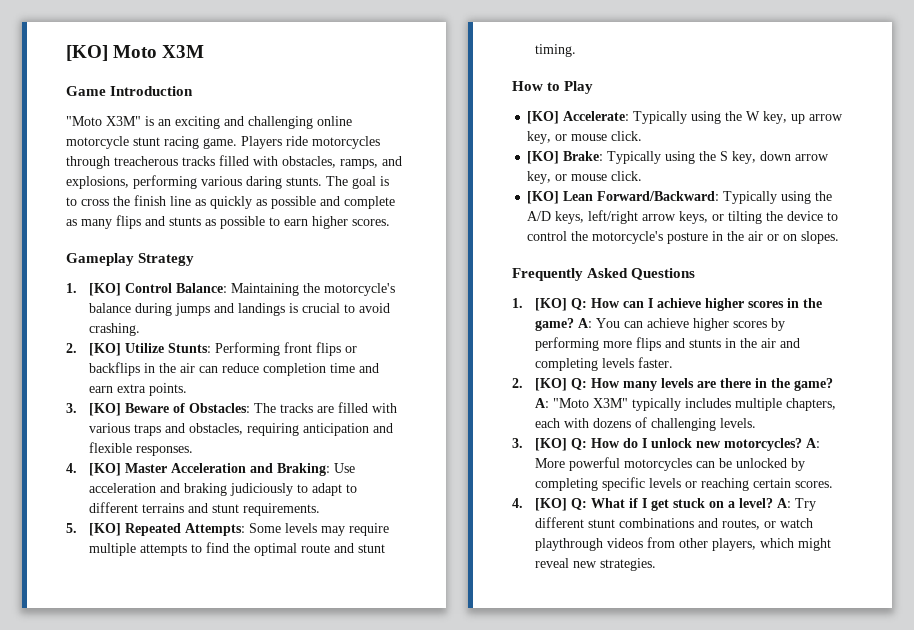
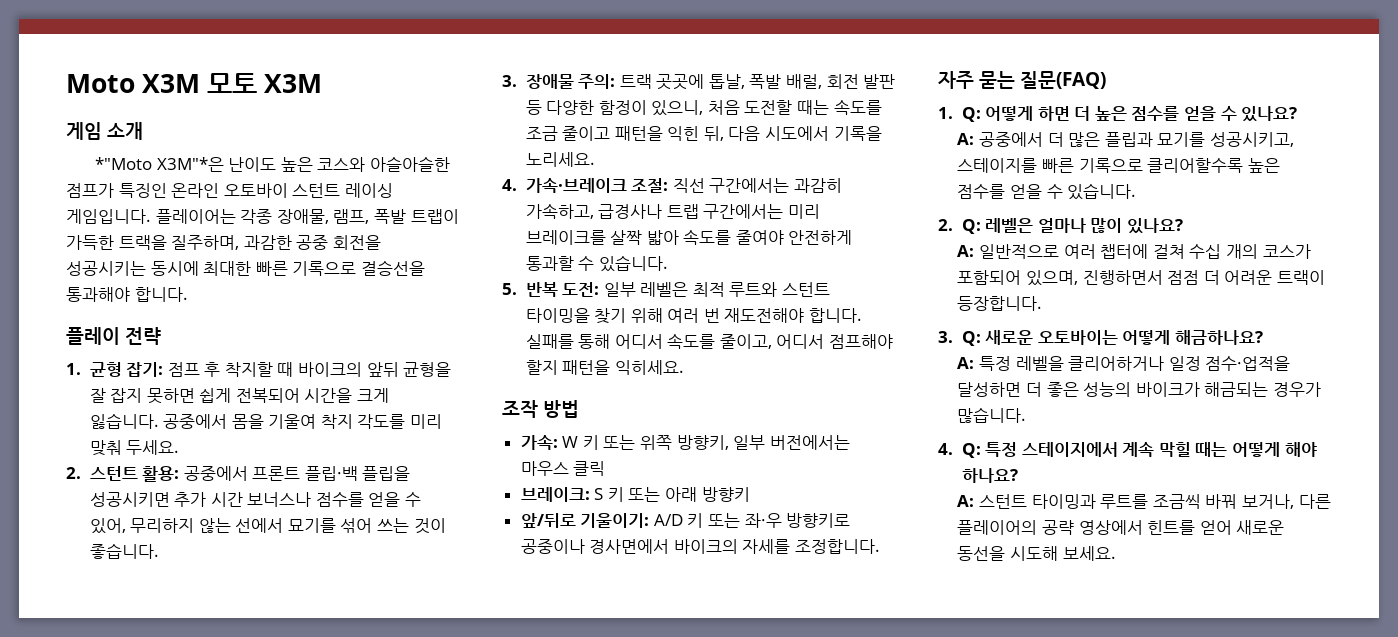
- [KO] Moto X3M
- Game Introduction
- "Moto X3M" is an exciting and challenging online motorcycle stunt racing game. Players ride motorcycles through treacherous tracks filled with obstacles, ramps, and explosions, performing various daring stunts. The goal is to cross the finish line as quickly as possible and complete as many flips and stunts as possible to earn higher scores.
- Gameplay Strategy
- 1. [KO] Control Balance: Maintaining the motorcycle's balance during jumps and landings is crucial to avoid crashing.
- 2. [KO] Utilize Stunts: Performing front flips or backflips in the air can reduce completion time and earn extra points.
- 3. [KO] Beware of Obstacles: The tracks are filled with various traps and obstacles, requiring anticipation and flexible responses.
- 4. [KO] Master Acceleration and Braking: Use acceleration and braking judiciously to adapt to different terrains and stunt requirements.
- 5. [KO] Repeated Attempts: Some levels may require multiple attempts to find the optimal route and stunt timing.
- How to Play
- [KO] Accelerate: Typically using the W key, up arrow key, or mouse click.
- [KO] Brake: Typically using the S key, down arrow key, or mouse click.
- [KO] Lean Forward/Backward: Typically using the A/D keys, left/right arrow keys, or tilting the device to control the motorcycle's posture in the air or on slopes.
- Frequently Asked Questions
- 1. [KO] Q: How can I achieve higher scores in the game? A: You can achieve higher scores by performing more flips and stunts in the air and completing levels faster.
- 2. [KO] Q: How many levels are there in the game? A: "Moto X3M" typically includes multiple chapters, each with dozens of challenging levels.
- 3. [KO] Q: How do I unlock new motorcycles? A: More powerful motorcycles can be unlocked by completing specific levels or reaching certain scores.
- 4. [KO] Q: What if I get stuck on a level? A: Try different stunt combinations and routes, or watch playthrough videos from other players, which might reveal new strategies.
+ Moto X3M 모토 X3M
+ 게임 소개
+ *"Moto X3M"*은 난이도 높은 코스와 아슬아슬한 점프가 특징인 온라인 오토바이 스턴트 레이싱 게임입니다. 플레이어는 각종 장애물, 램프, 폭발 트랩이 가득한 트랙을 질주하며, 과감한 공중 회전을 성공시키는 동시에 최대한 빠른 기록으로 결승선을 통과해야 합니다.
+ 플레이 전략
+ 1. 균형 잡기: 점프 후 착지할 때 바이크의 앞뒤 균형을 잘 잡지 못하면 쉽게 전복되어 시간을 크게 잃습니다. 공중에서 몸을 기울여 착지 각도를 미리 맞춰 두세요.
+ 2. 스턴트 활용: 공중에서 프론트 플립·백 플립을 성공시키면 추가 시간 보너스나 점수를 얻을 수 있어, 무리하지 않는 선에서 묘기를 섞어 쓰는 것이 좋습니다.
+ 3. 장애물 주의: 트랙 곳곳에 톱날, 폭발 배럴, 회전 발판 등 다양한 함정이 있으니, 처음 도전할 때는 속도를 조금 줄이고 패턴을 익힌 뒤, 다음 시도에서 기록을 노리세요.
+ 4. 가속·브레이크 조절: 직선 구간에서는 과감히 가속하고, 급경사나 트랩 구간에서는 미리 브레이크를 살짝 밟아 속도를 줄여야 안전하게 통과할 수 있습니다.
+ 5. 반복 도전: 일부 레벨은 최적 루트와 스턴트 타이밍을 찾기 위해 여러 번 재도전해야 합니다. 실패를 통해 어디서 속도를 줄이고, 어디서 점프해야 할지 패턴을 익히세요.
+ 조작 방법
+ 가속: W 키 또는 위쪽 방향키, 일부 버전에서는 마우스 클릭
+ 브레이크: S 키 또는 아래 방향키
+ 앞/뒤로 기울이기: A/D 키 또는 좌·우 방향키로 공중이나 경사면에서 바이크의 자세를 조정합니다.
+ 자주 묻는 질문(FAQ)
+ 1. Q: 어떻게 하면 더 높은 점수를 얻을 수 있나요?
+ A: 공중에서 더 많은 플립과 묘기를 성공시키고, 스테이지를 빠른 기록으로 클리어할수록 높은 점수를 얻을 수 있습니다.
+ 2. Q: 레벨은 얼마나 많이 있나요?
+ A: 일반적으로 여러 챕터에 걸쳐 수십 개의 코스가 포함되어 있으며, 진행하면서 점점 더 어려운 트랙이 등장합니다.
+ 3. Q: 새로운 오토바이는 어떻게 해금하나요?
+ A: 특정 레벨을 클리어하거나 일정 점수·업적을 달성하면 더 좋은 성능의 바이크가 해금되는 경우가 많습니다.
+ 4. Q: 특정 스테이지에서 계속 막힐 때는 어떻게 해야 하나요?
+ A: 스턴트 타이밍과 루트를 조금씩 바꿔 보거나, 다른 플레이어의 공략 영상에서 힌트를 얻어 새로운 동선을 시도해 보세요.

